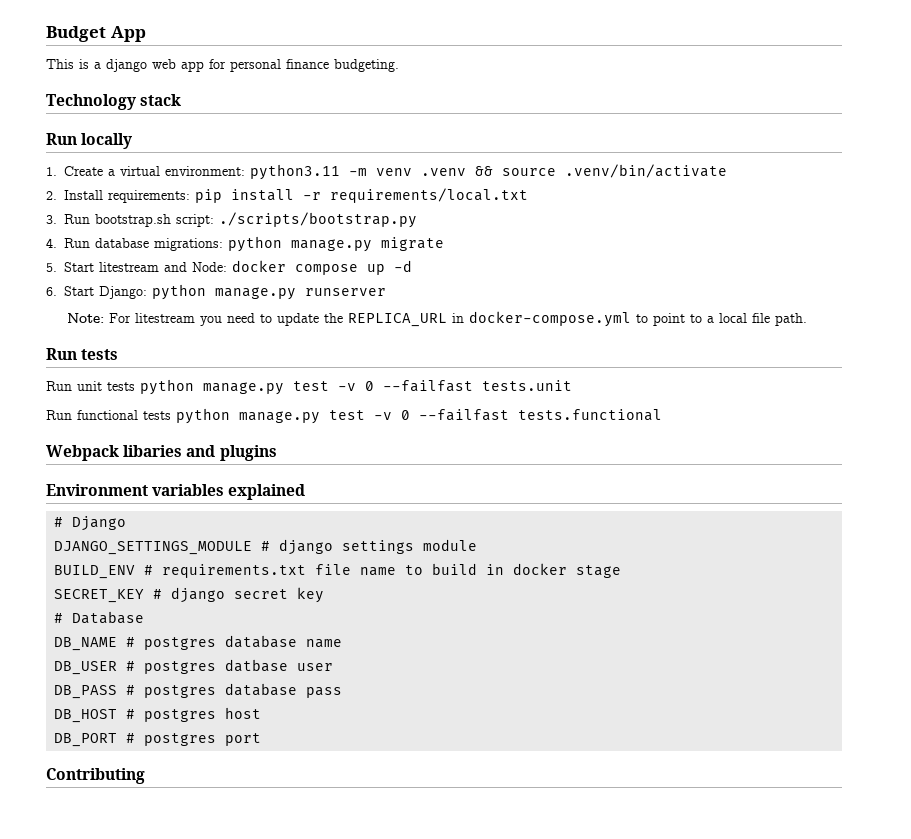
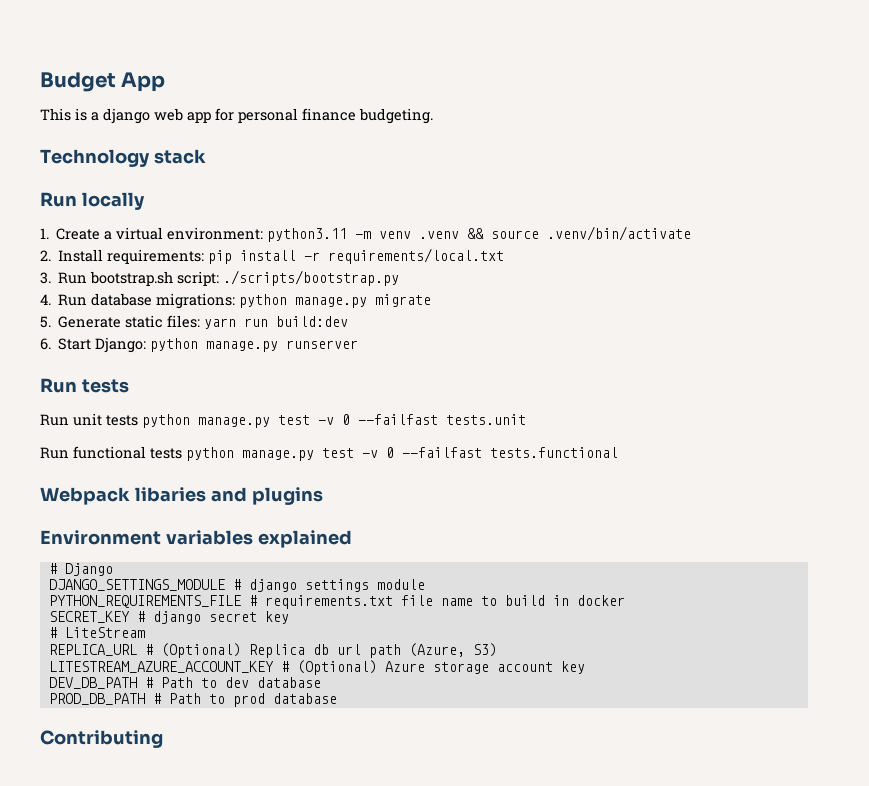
- 5. Start litestream and Node: docker compose up -d
+ 5. Generate static files: yarn run build:dev
- Note: For litestream you need to update the REPLICA_URL in docker-compose.yml to point to a local file path.
- BUILD_ENV # requirements.txt file name to build in docker stage
+ PYTHON_REQUIREMENTS_FILE # requirements.txt file name to build in docker
- # Database
- DB_NAME # postgres database name
- DB_USER # postgres datbase user
- DB_PASS # postgres database pass
- DB_HOST # postgres host
- DB_PORT # postgres port
+ # LiteStream
+ REPLICA_URL # (Optional) Replica db url path (Azure, S3)
+ LITESTREAM_AZURE_ACCOUNT_KEY # (Optional) Azure storage account key
+ DEV_DB_PATH # Path to dev database
+ PROD_DB_PATH # Path to prod database

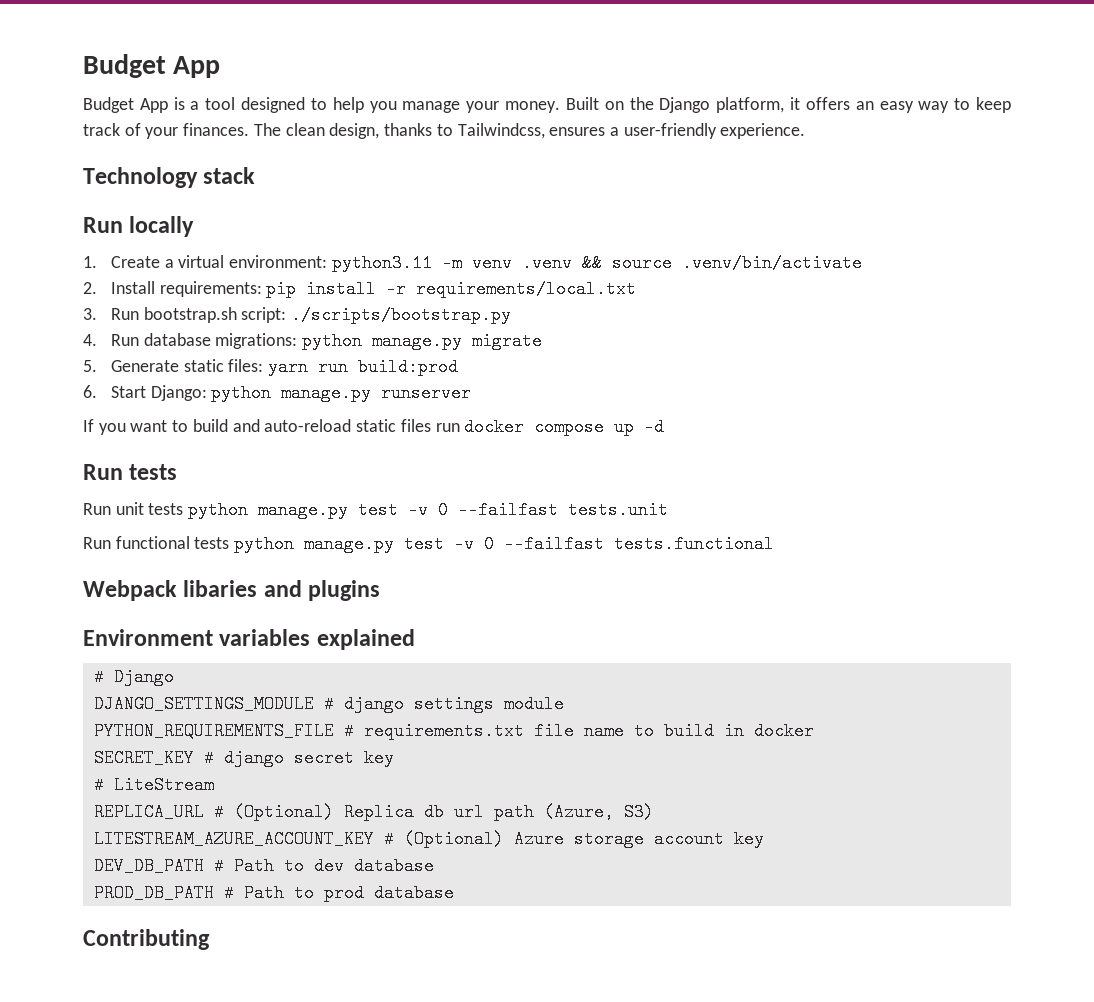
- This is a django web app for personal finance budgeting.
+ Budget App is a tool designed to help you manage your money. Built on the Django platform, it offers an easy way to keep track of your finances. The clean design, thanks to Tailwindcss, ensures a user-friendly experience.
- 5. Generate static files: yarn run build:dev
+ 5. Generate static files: yarn run build:prod
+ If you want to build and auto-reload static files run docker compose up -d

